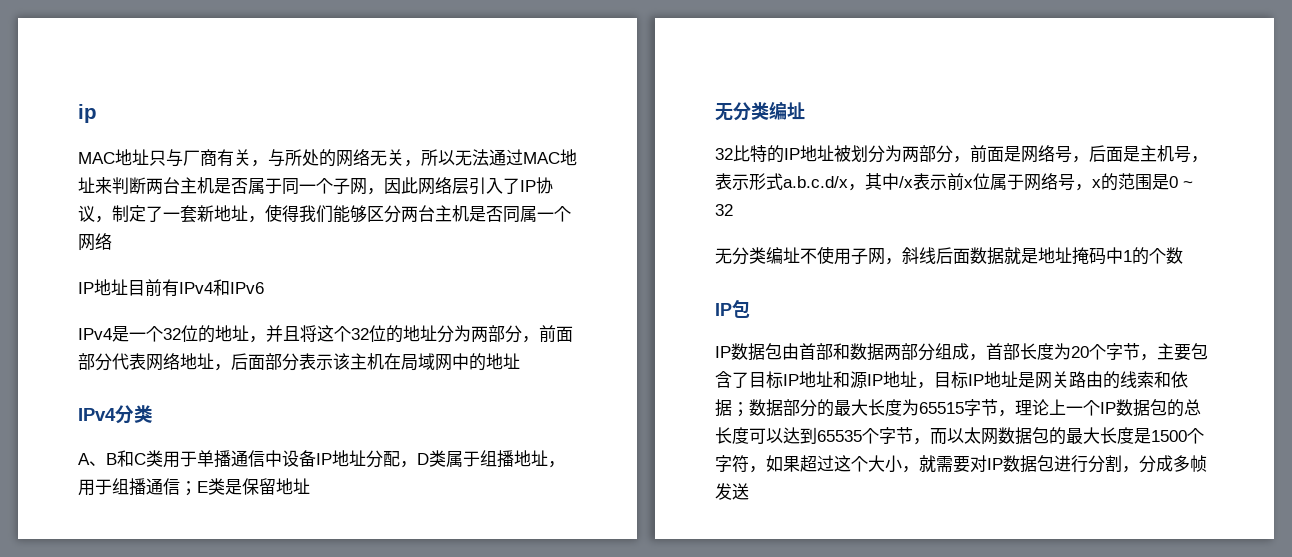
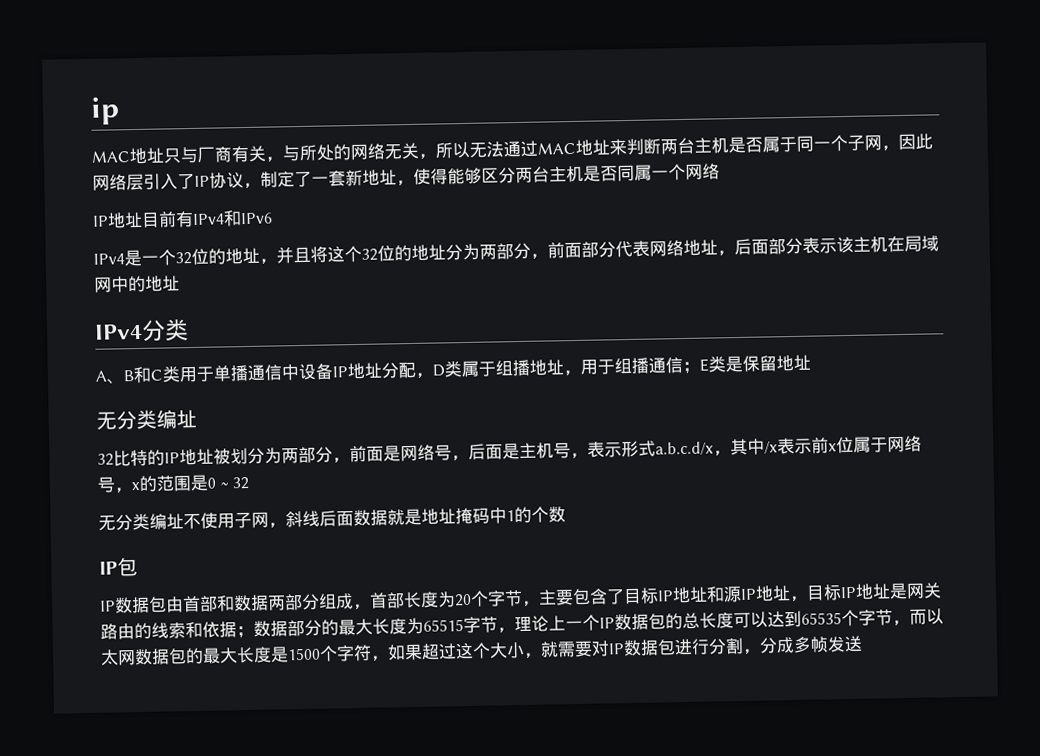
- MAC地址只与厂商有关，与所处的网络无关，所以无法通过MAC地址来判断两台主机是否属于同一个子网，因此网络层引入了IP协议，制定了一套新地址，使得我们能够区分两台主机是否同属一个网络
+ MAC地址只与厂商有关，与所处的网络无关，所以无法通过MAC地址来判断两台主机是否属于同一个子网，因此网络层引入了IP协议，制定了一套新地址，使得能够区分两台主机是否同属一个网络

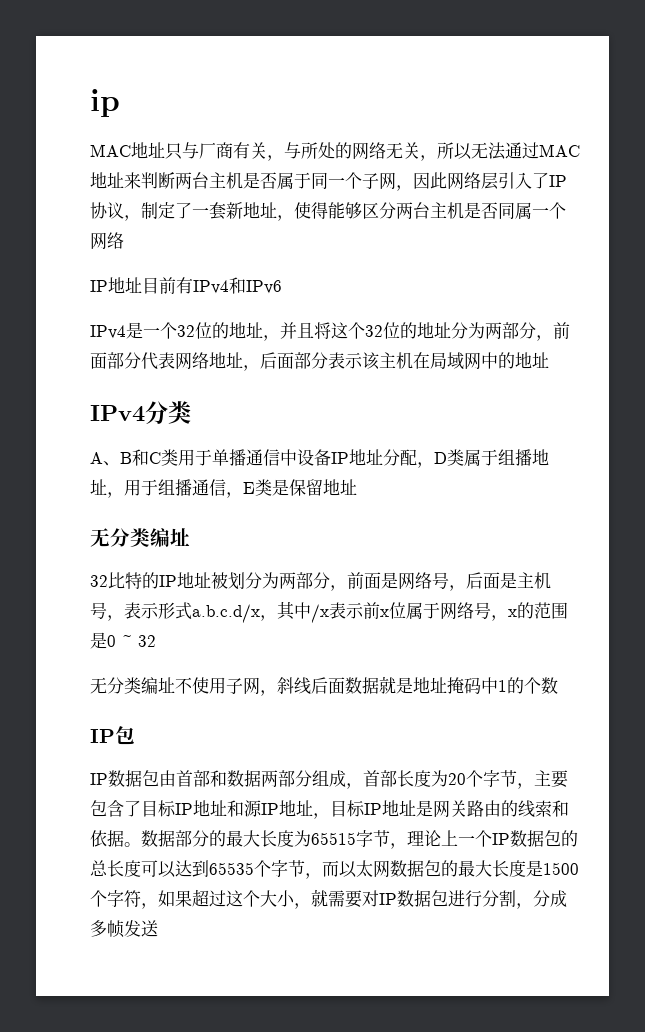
- A、B和C类用于单播通信中设备IP地址分配，D类属于组播地址，用于组播通信；E类是保留地址
+ A、B和C类用于单播通信中设备IP地址分配，D类属于组播地址，用于组播通信，E类是保留地址
- IP数据包由首部和数据两部分组成，首部长度为20个字节，主要包含了目标IP地址和源IP地址，目标IP地址是网关路由的线索和依据；
+ IP数据包由首部和数据两部分组成，首部长度为20个字节，主要包含了目标IP地址和源IP地址，目标IP地址是网关路由的线索和依据。

